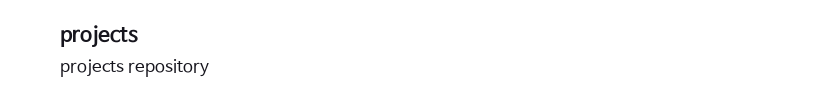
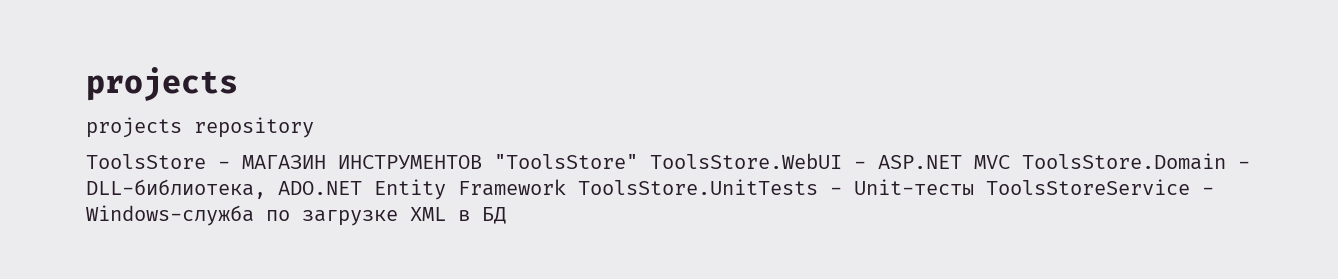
+ ToolsStore - МАГАЗИН ИНСТРУМЕНТОВ "ToolsStore" ToolsStore.WebUI - ASP.NET MVC ToolsStore.Domain - DLL-библиотека, ADO.NET Entity Framework ToolsStore.UnitTests - Unit-тесты ToolsStoreService - Windows-служба по загрузке XML в БД

